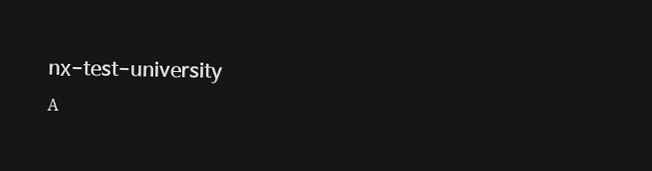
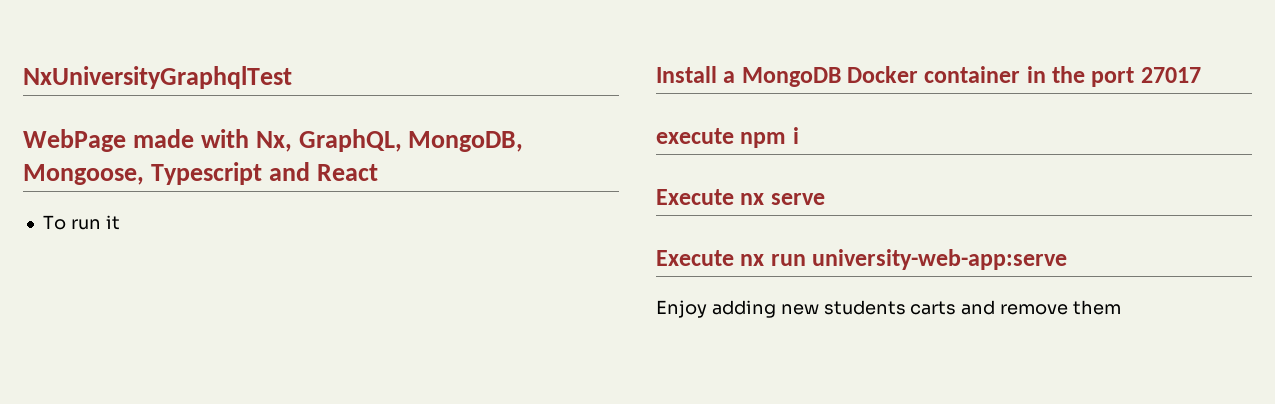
- nx-test-university
- A
+ NxUniversityGraphqlTest
+ WebPage made with Nx, GraphQL, MongoDB, Mongoose, Typescript and React
+ To run it
+ Install a MongoDB Docker container in the port 27017
+ execute npm i
+ Execute nx serve
+ Execute nx run university-web-app:serve
+ Enjoy adding new students carts and remove them

